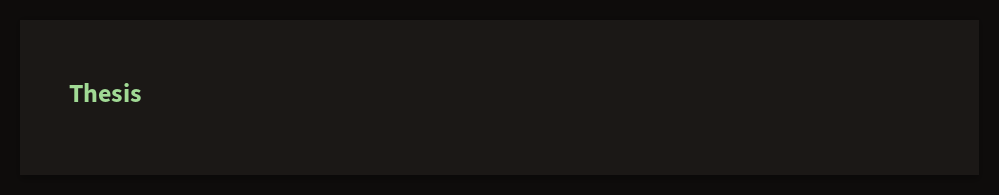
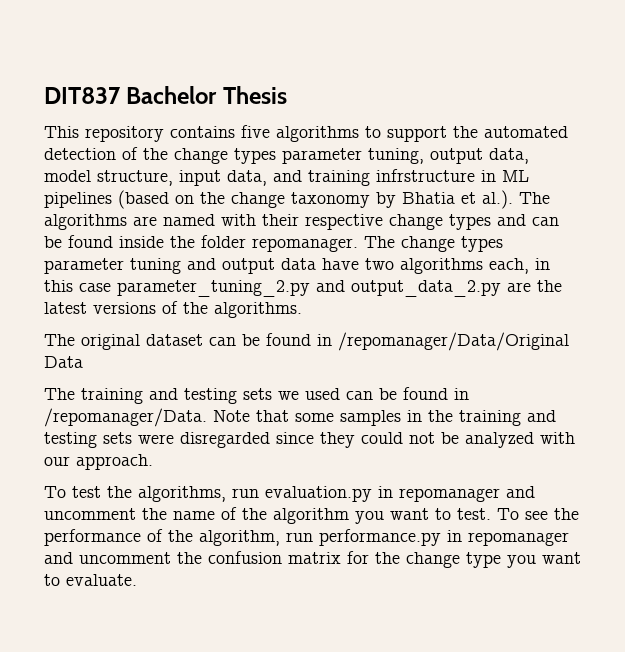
- Thesis
+ DIT837 Bachelor Thesis
+ This repository contains five algorithms to support the automated detection of the change types parameter tuning, output data, model structure, input data, and training infrstructure in ML pipelines (based on the change taxonomy by Bhatia et al.). The algorithms are named with their respective change types and can be found inside the folder repomanager. The change types parameter tuning and output data have two algorithms each, in this case parameter_tuning_2.py and output_data_2.py are the latest versions of the algorithms.
+ The original dataset can be found in /repomanager/Data/Original Data
+ The training and testing sets we used can be found in /repomanager/Data. Note that some samples in the training and testing sets were disregarded since they could not be analyzed with our approach.
+ To test the algorithms, run evaluation.py in repomanager and uncomment the name of the algorithm you want to test. To see the performance of the algorithm, run performance.py in repomanager and uncomment the confusion matrix for the change type you want to evaluate.

